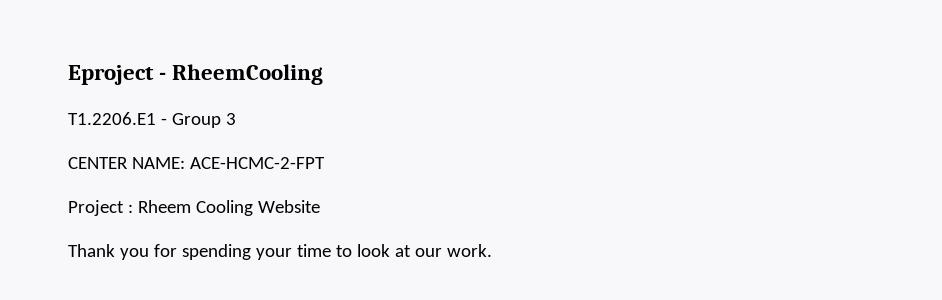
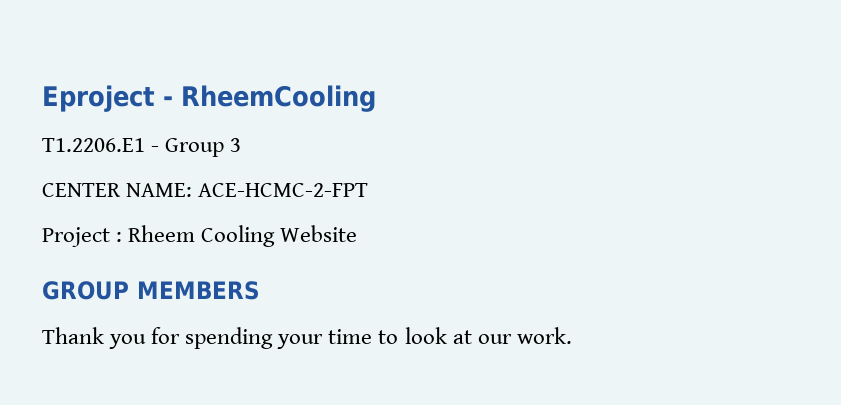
+ GROUP MEMBERS

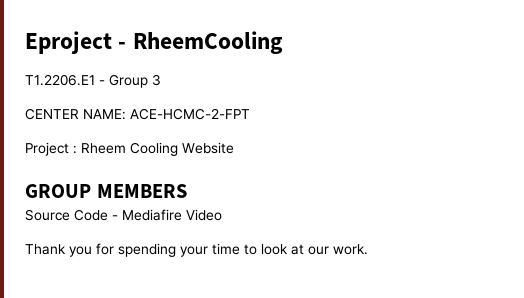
+ Source Code - Mediafire Video

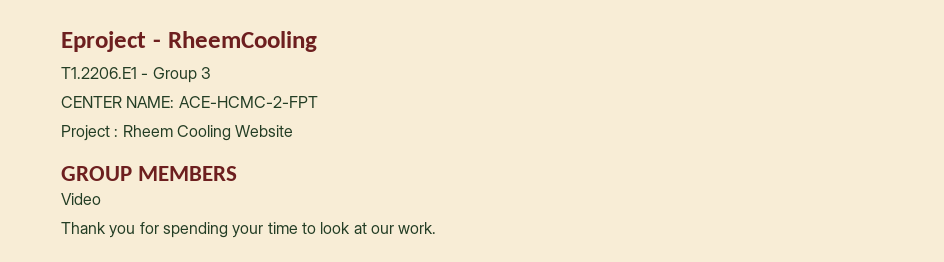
- Source Code - Mediafire Video
+ Video

